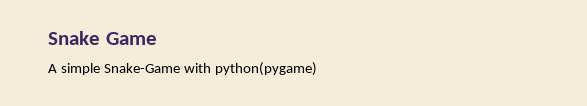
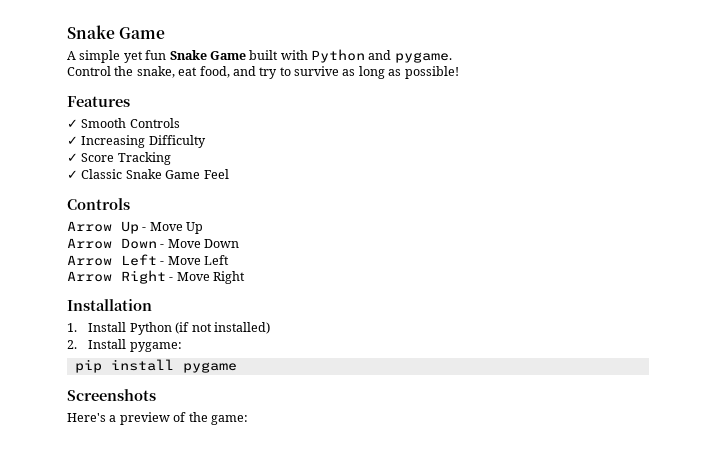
- A simple Snake-Game with python(pygame)
+ A simple yet fun Snake Game built with Python and pygame.
+ Control the snake, eat food, and try to survive as long as possible!
+ Features
+ ✓ Smooth Controls
+ ✓ Increasing Difficulty
+ ✓ Score Tracking
+ ✓ Classic Snake Game Feel
+ Controls
+ Arrow Up - Move Up
+ Arrow Down - Move Down
+ Arrow Left - Move Left
+ Arrow Right - Move Right
+ Installation
+ 1. Install Python (if not installed)
+ 2. Install pygame:
+ pip install pygame
+ Screenshots
+ Here's a preview of the game:

